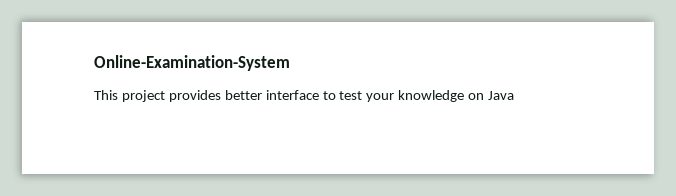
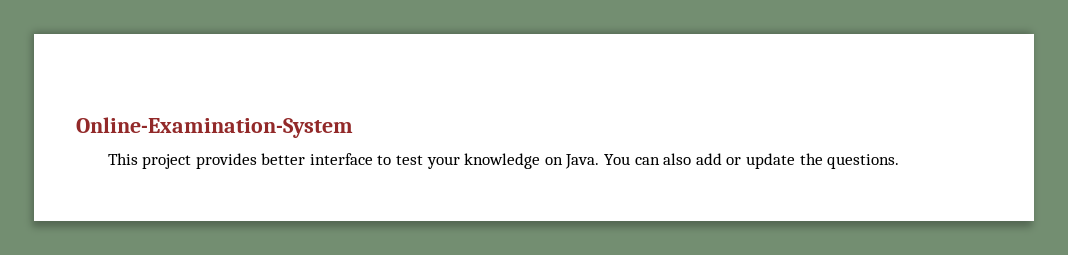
- This project provides better interface to test your knowledge on Java
+ This project provides better interface to test your knowledge on Java. You can also add or update the questions.

